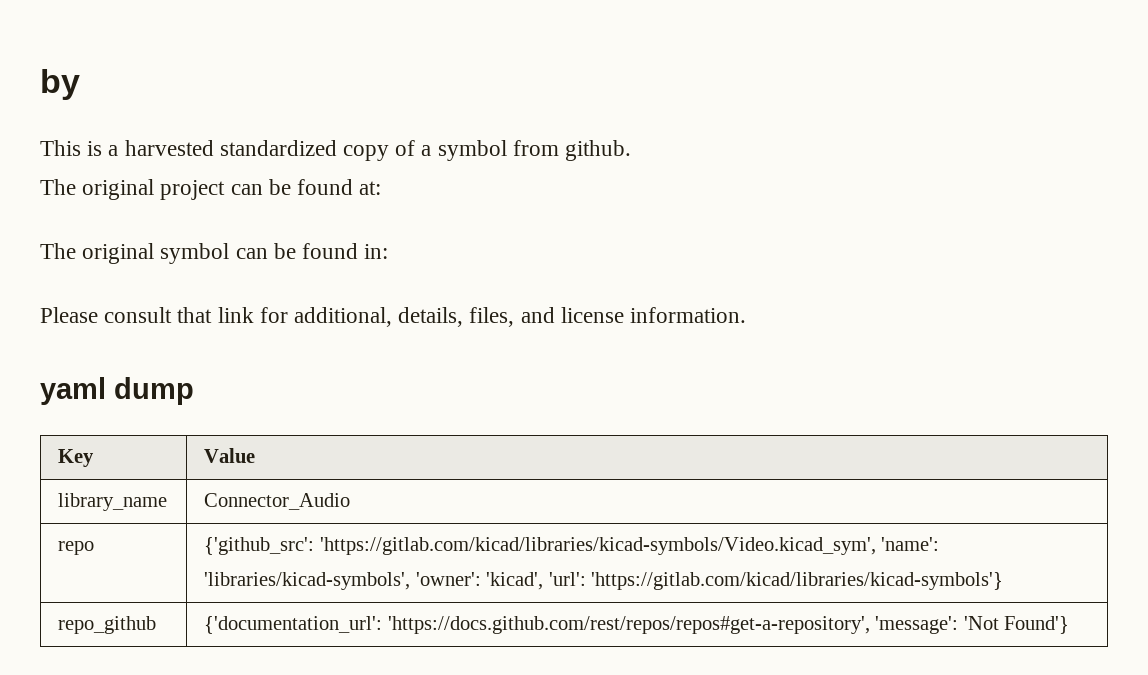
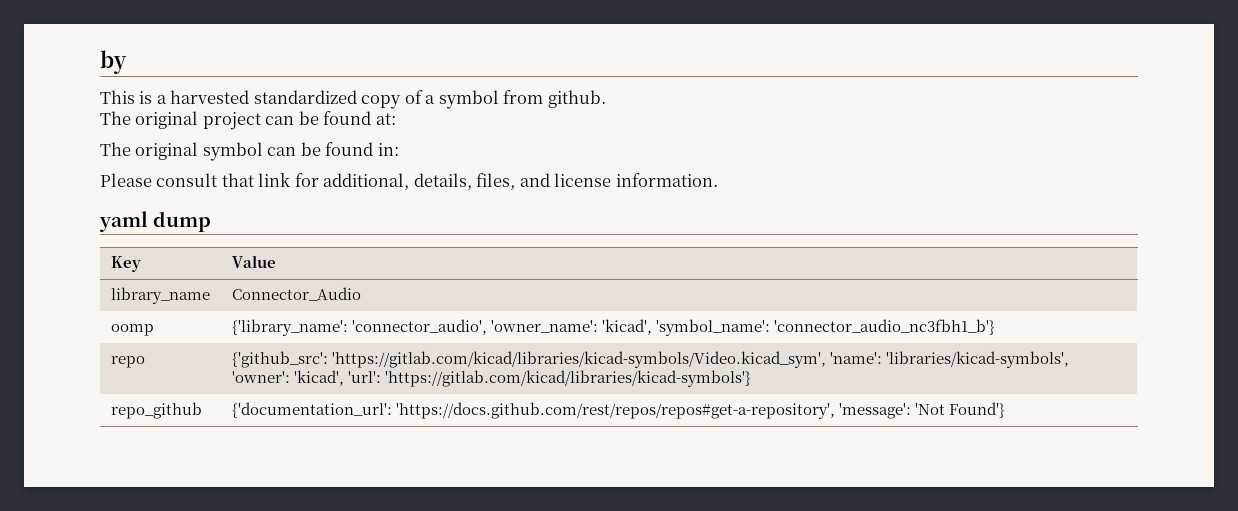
+ oomp | {'library_name': 'connector_audio', 'owner_name': 'kicad', 'symbol_name': 'connector_audio_nc3fbh1_b'}

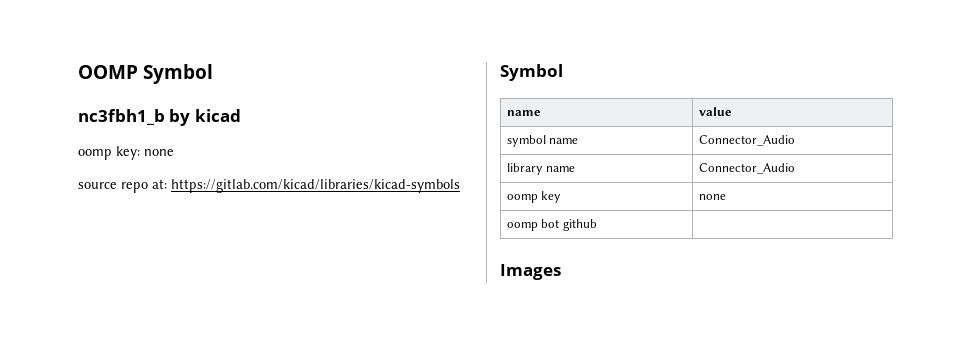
- by
- This is a harvested standardized copy of a symbol from github.
- The original project can be found at:
- The original symbol can be found in:
- Please consult that link for additional, details, files, and license information.
- yaml dump
- Key | Value
- library_name | Connector_Audio
- oomp | {'library_name': 'connector_audio', 'owner_name': 'kicad', 'symbol_name': 'connector_audio_nc3fbh1_b'}
- repo | {'github_src': 'https://gitlab.com/kicad/libraries/kicad-symbols/Video.kicad_sym', 'name': 'libraries/kicad-symbols', 'owner': 'kicad', 'url': 'https://gitlab.com/kicad/libraries/kicad-symbols'}
- repo_github | {'documentation_url': 'https://docs.github.com/rest/repos/repos#get-a-repository', 'message': 'Not Found'}
+ OOMP Symbol
+ nc3fbh1_b by kicad
+ oomp key: none
+ source repo at: https://gitlab.com/kicad/libraries/kicad-symbols
+ Symbol
+ name | value
+ symbol name | Connector_Audio
+ library name | Connector_Audio
+ oomp key | none
+ oomp bot github |
+ Images

